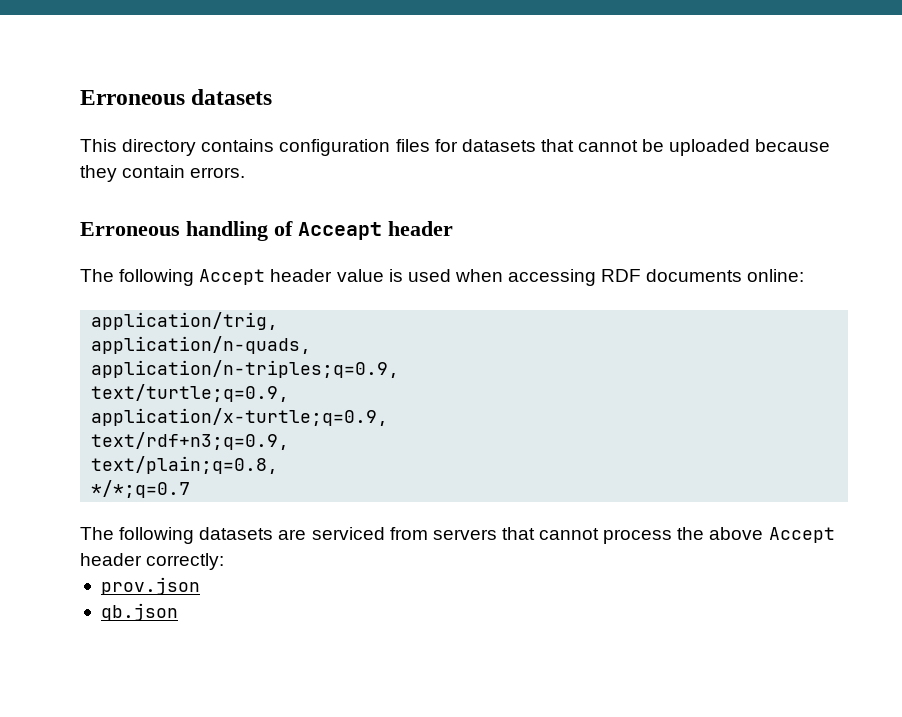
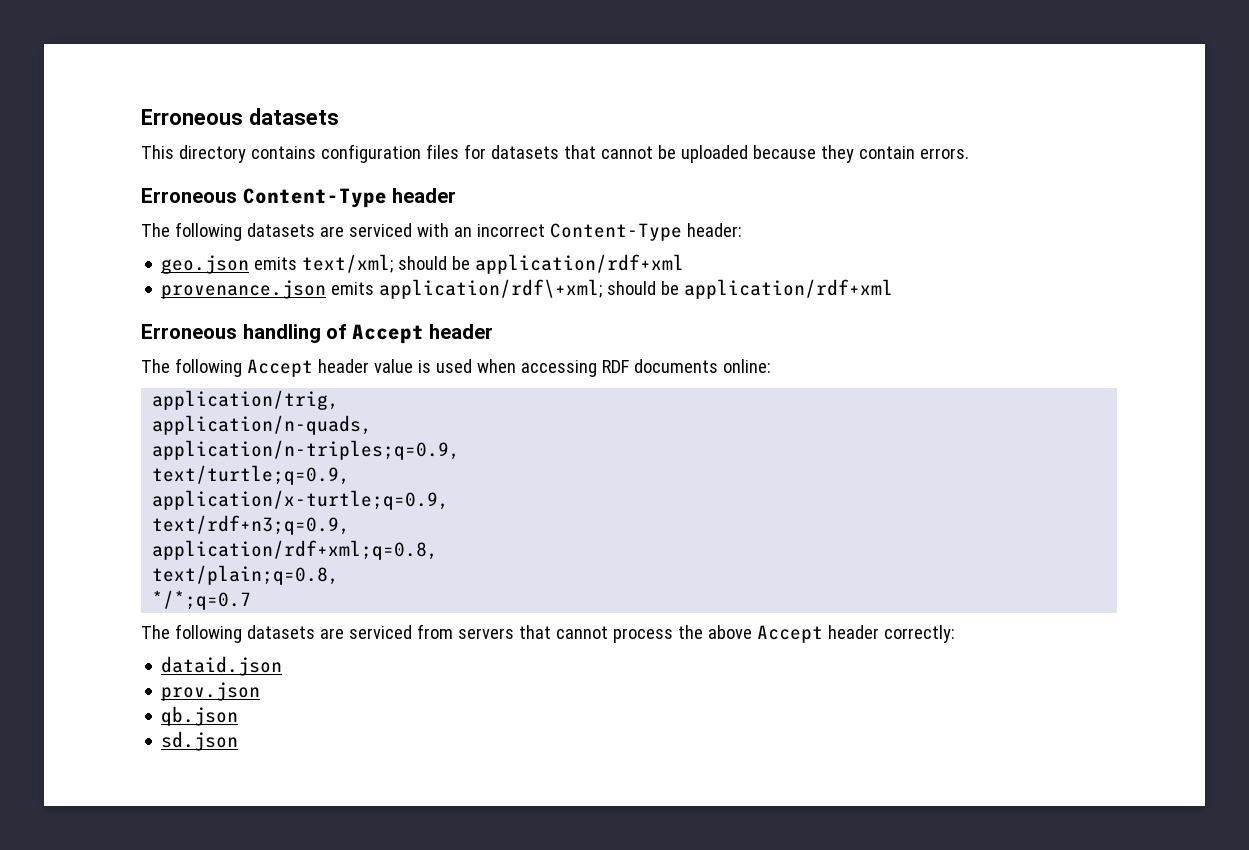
+ Erroneous Content-Type header
+ The following datasets are serviced with an incorrect Content-Type header:
+ geo.json emits text/xml; should be application/rdf+xml
+ provenance.json emits application/rdf\+xml; should be application/rdf+xml
- Erroneous handling of Acceapt header
+ Erroneous handling of Accept header
+ application/rdf+xml;q=0.8,
+ dataid.json
+ sd.json

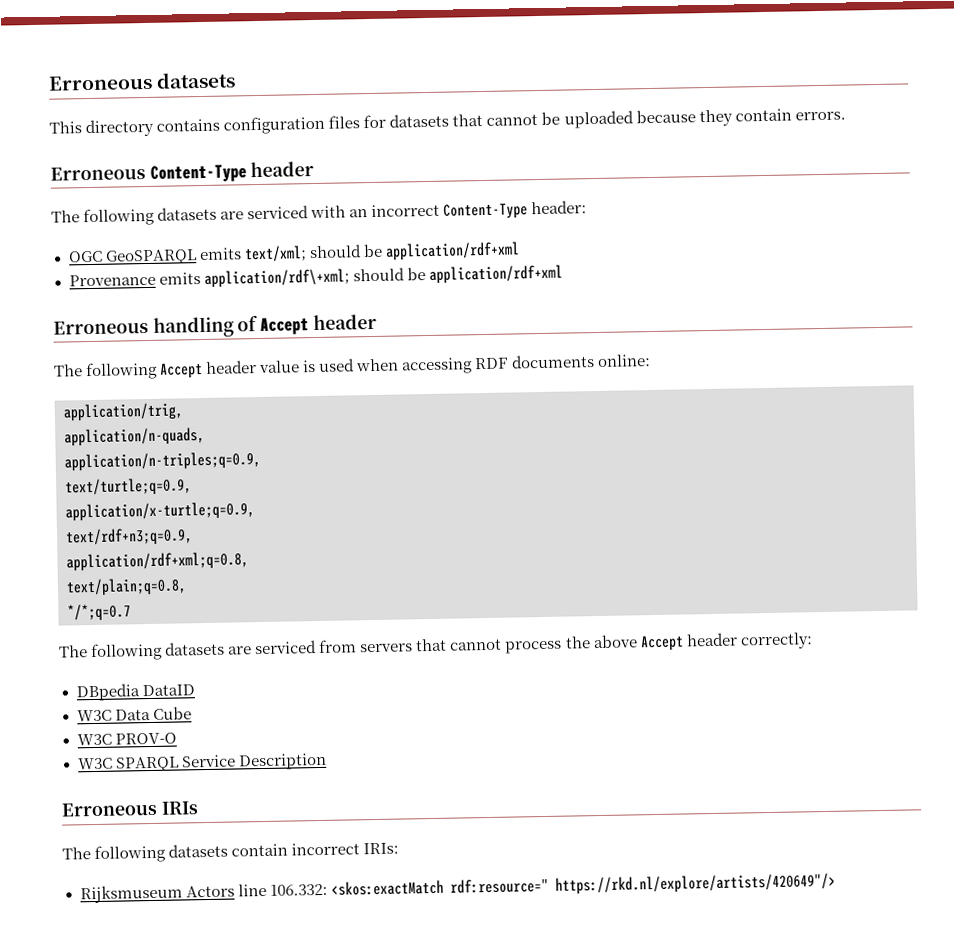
- geo.json emits text/xml; should be application/rdf+xml
+ OGC GeoSPARQL emits text/xml; should be application/rdf+xml
- provenance.json emits application/rdf\+xml; should be application/rdf+xml
+ Provenance emits application/rdf\+xml; should be application/rdf+xml
- dataid.json
- prov.json
- qb.json
- sd.json
+ DBpedia DataID
+ W3C Data Cube
+ W3C PROV-O
+ W3C SPARQL Service Description
+ Erroneous IRIs
+ The following datasets contain incorrect IRIs:
+ Rijksmuseum Actors line 106.332: <skos:exactMatch rdf:resource=" https://rkd.nl/explore/artists/420649"/>

